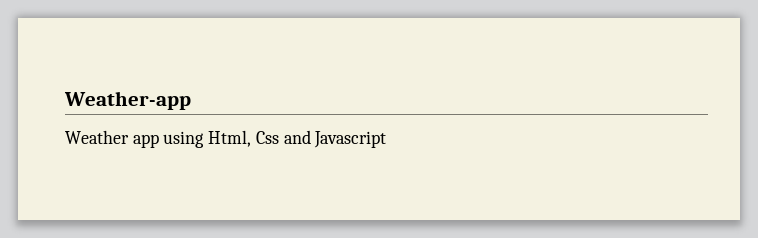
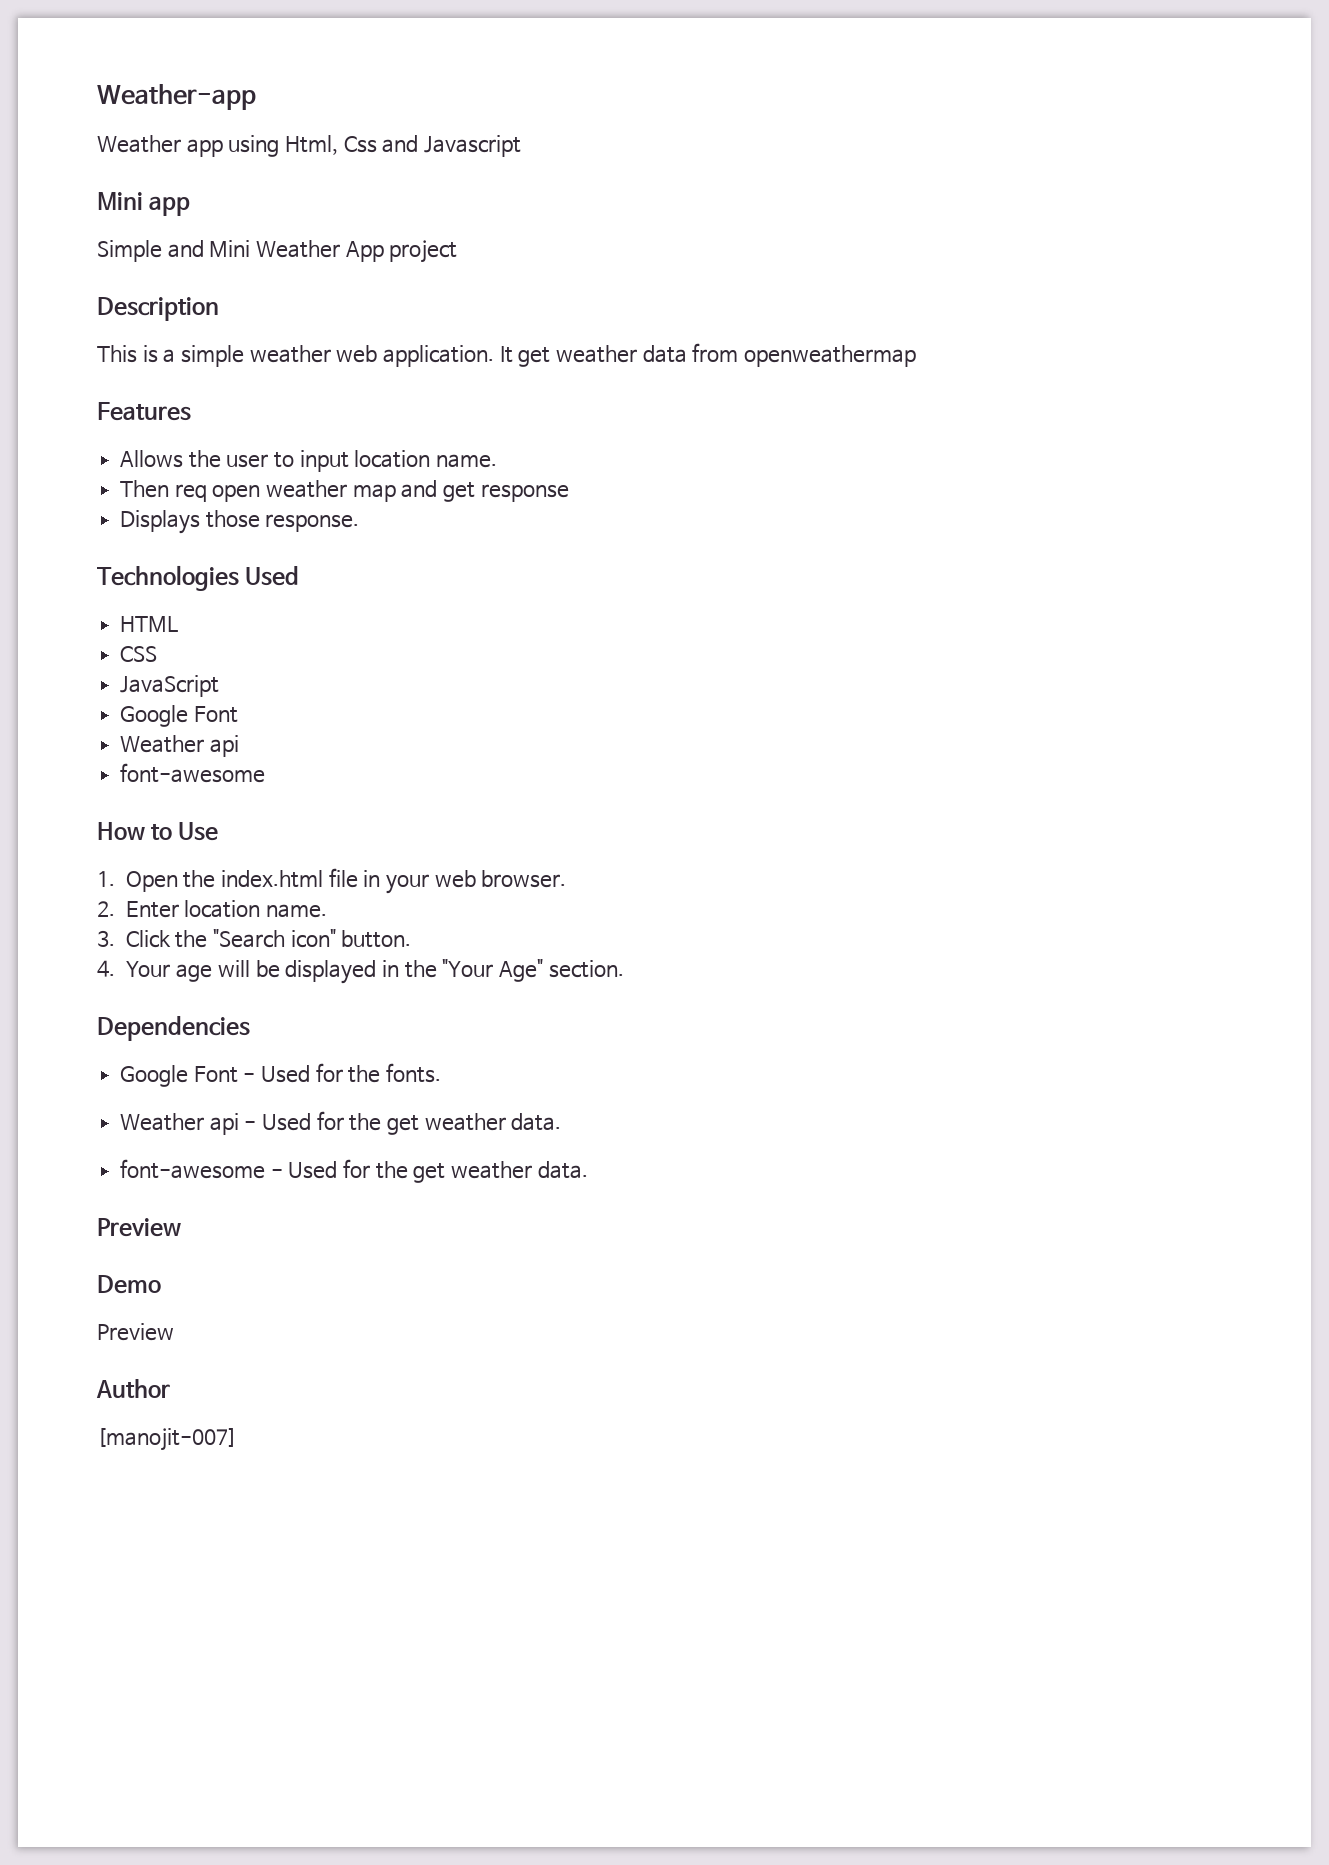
+ Mini app
+ Simple and Mini Weather App project
+ Description
+ This is a simple weather web application. It get weather data from openweathermap
+ Features
+ Allows the user to input location name.
+ Then req open weather map and get response
+ Displays those response.
+ Technologies Used
+ HTML
+ CSS
+ JavaScript
+ Google Font
+ Weather api
+ font-awesome
+ How to Use
+ 1. Open the index.html file in your web browser.
+ 2. Enter location name.
+ 3. Click the "Search icon" button.
+ 4. Your age will be displayed in the "Your Age" section.
+ Dependencies
+ Google Font - Used for the fonts.
+ Weather api - Used for the get weather data.
+ font-awesome - Used for the get weather data.
+ Preview
+ Demo
+ Preview
+ Author
+ [manojit-007]

